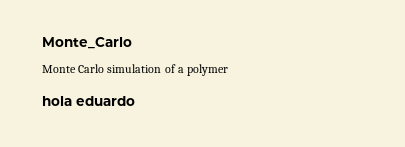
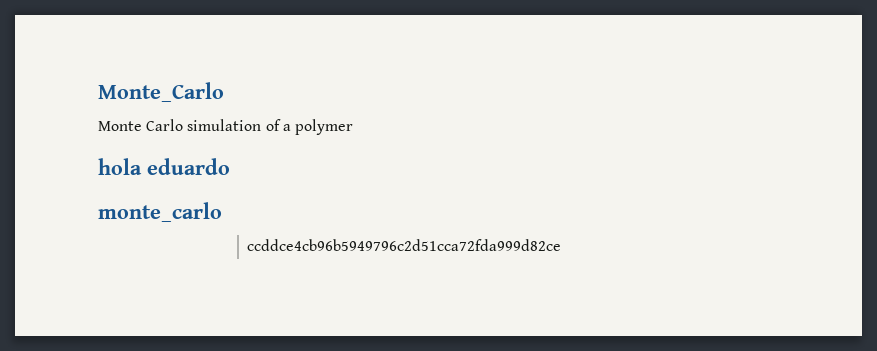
+ monte_carlo
+ ccddce4cb96b5949796c2d51cca72fda999d82ce

